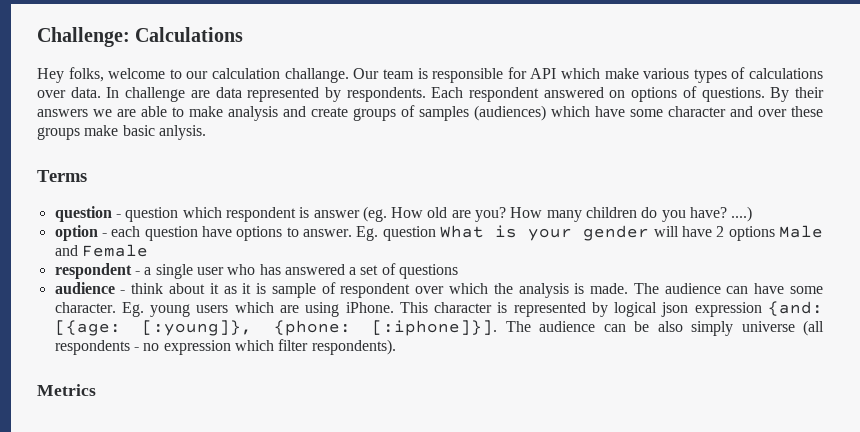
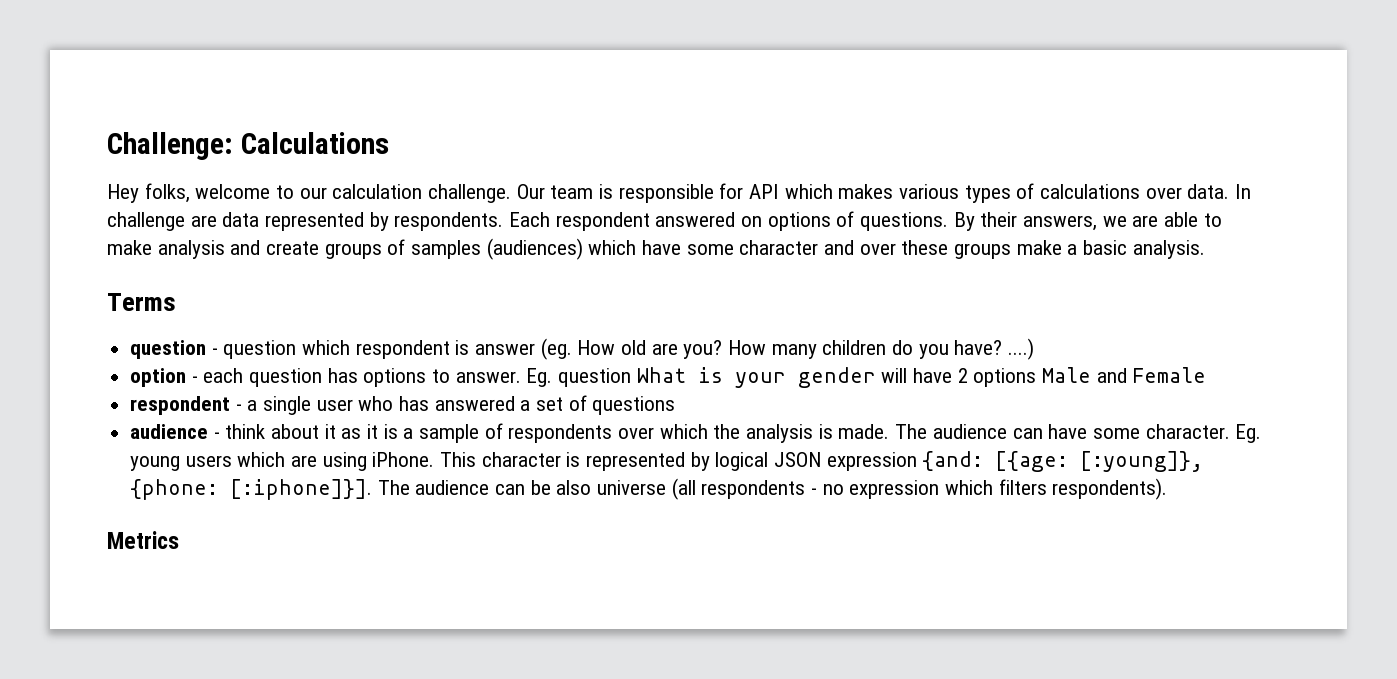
- Hey folks, welcome to our calculation challange.
+ Hey folks, welcome to our calculation challenge.
- Our team is responsible for API which make various types of calculations over data.
+ Our team is responsible for API which makes various types of calculations over data.
- By their answers we are able to make analysis and create groups of samples (audiences) which have some character and over these groups make basic anlysis.
+ By their answers, we are able to make analysis and create groups of samples (audiences) which have some character and over these groups make a basic analysis.
- option - each question have options to answer.
+ option - each question has options to answer.
- audience - think about it as it is sample of respondent over which the analysis is made.
+ audience - think about it as it is a sample of respondents over which the analysis is made.
- This character is represented by logical json expression {and: [{age: [:young]}, {phone: [:iphone]}].
+ This character is represented by logical JSON expression {and: [{age: [:young]}, {phone: [:iphone]}].
- The audience can be also simply universe (all respondents - no expression which filter respondents).
+ The audience can be also universe (all respondents - no expression which filters respondents).

